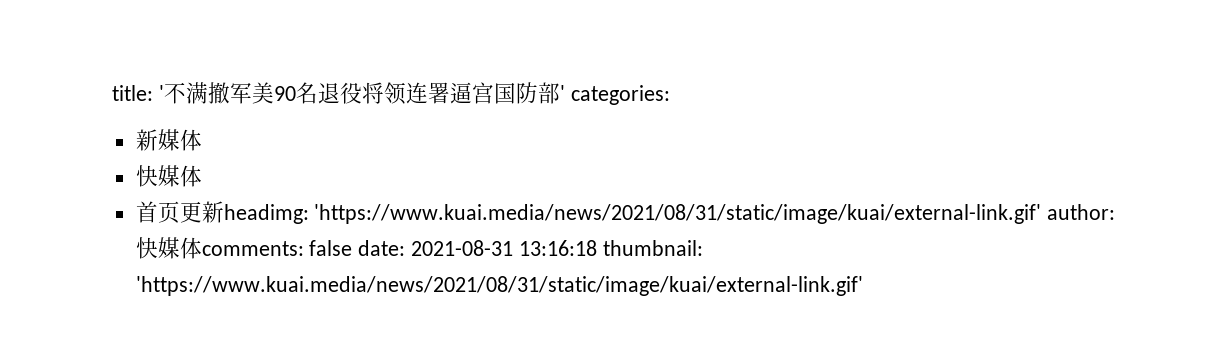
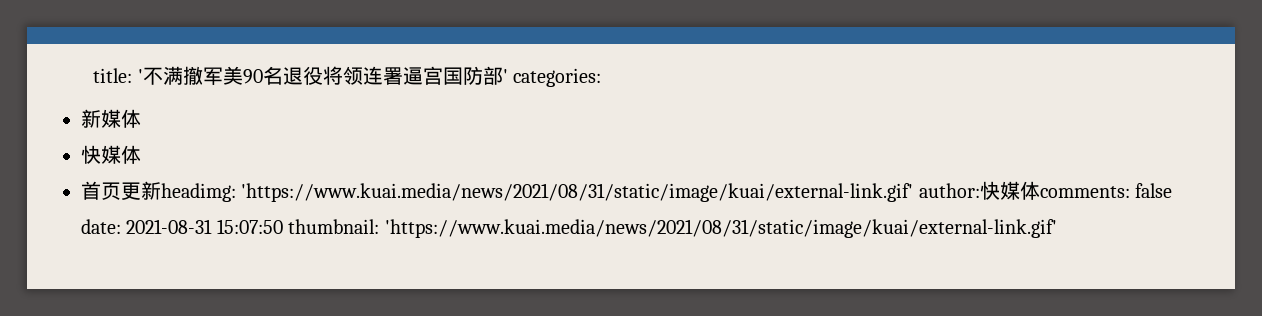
- 首页更新headimg: 'https://www.kuai.media/news/2021/08/31/static/image/kuai/external-link.gif' author:快媒体comments: false date: 2021-08-31 13:16:18 thumbnail: 'https://www.kuai.media/news/2021/08/31/static/image/kuai/external-link.gif'
+ 首页更新headimg: 'https://www.kuai.media/news/2021/08/31/static/image/kuai/external-link.gif' author:快媒体comments: false date: 2021-08-31 15:07:50 thumbnail: 'https://www.kuai.media/news/2021/08/31/static/image/kuai/external-link.gif'

